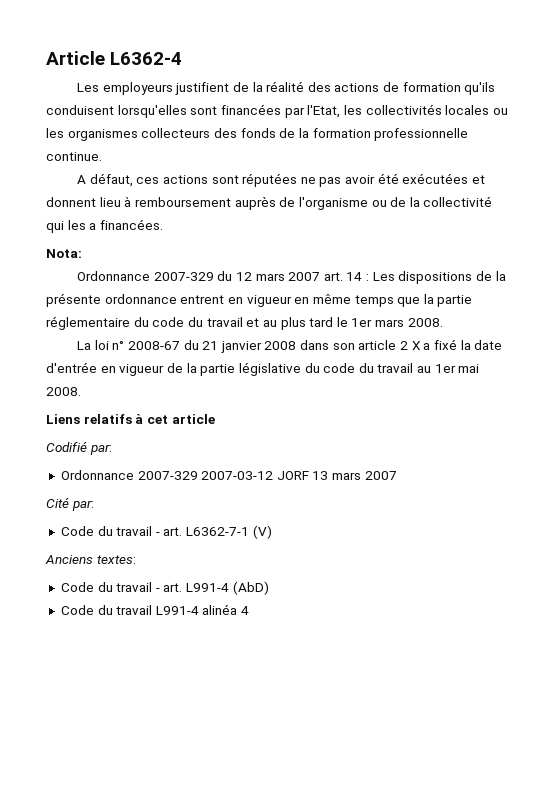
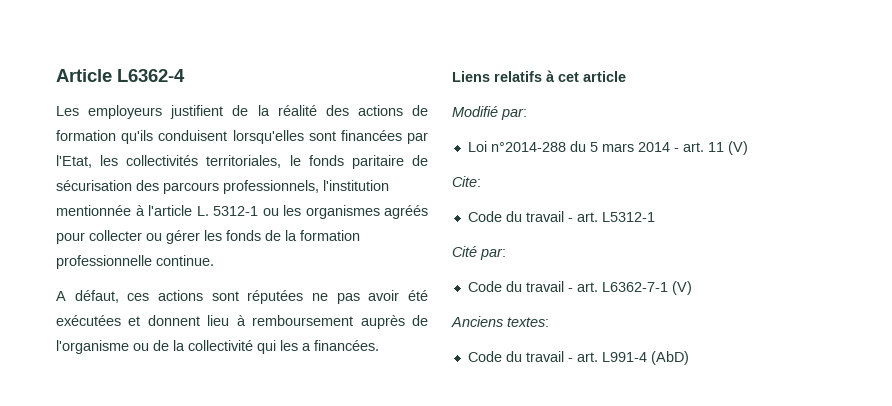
- Les employeurs justifient de la réalité des actions de formation qu'ils conduisent lorsqu'elles sont financées par l'Etat, les collectivités locales ou les organismes collecteurs des fonds de la formation professionnelle continue.
+ Les employeurs justifient de la réalité des actions de formation qu'ils conduisent lorsqu'elles sont financées par l'Etat, les collectivités territoriales, le fonds paritaire de sécurisation des parcours professionnels, l'institution mentionnée à l'article L. 5312-1 ou les organismes agréés pour collecter ou gérer les fonds de la formation professionnelle continue.
- Nota:
- Ordonnance 2007-329 du 12 mars 2007 art. 14 : Les dispositions de la présente ordonnance entrent en vigueur en même temps que la partie réglementaire du code du travail et au plus tard le 1er mars 2008.
- La loi n° 2008-67 du 21 janvier 2008 dans son article 2 X a fixé la date d'entrée en vigueur de la partie législative du code du travail au 1er mai 2008.
- Codifié par:
- Ordonnance 2007-329 2007-03-12 JORF 13 mars 2007
+ Modifié par:
+ Loi n°2014-288 du 5 mars 2014 - art. 11 (V)
+ Cite:
+ Code du travail - art. L5312-1
- Code du travail L991-4 alinéa 4

